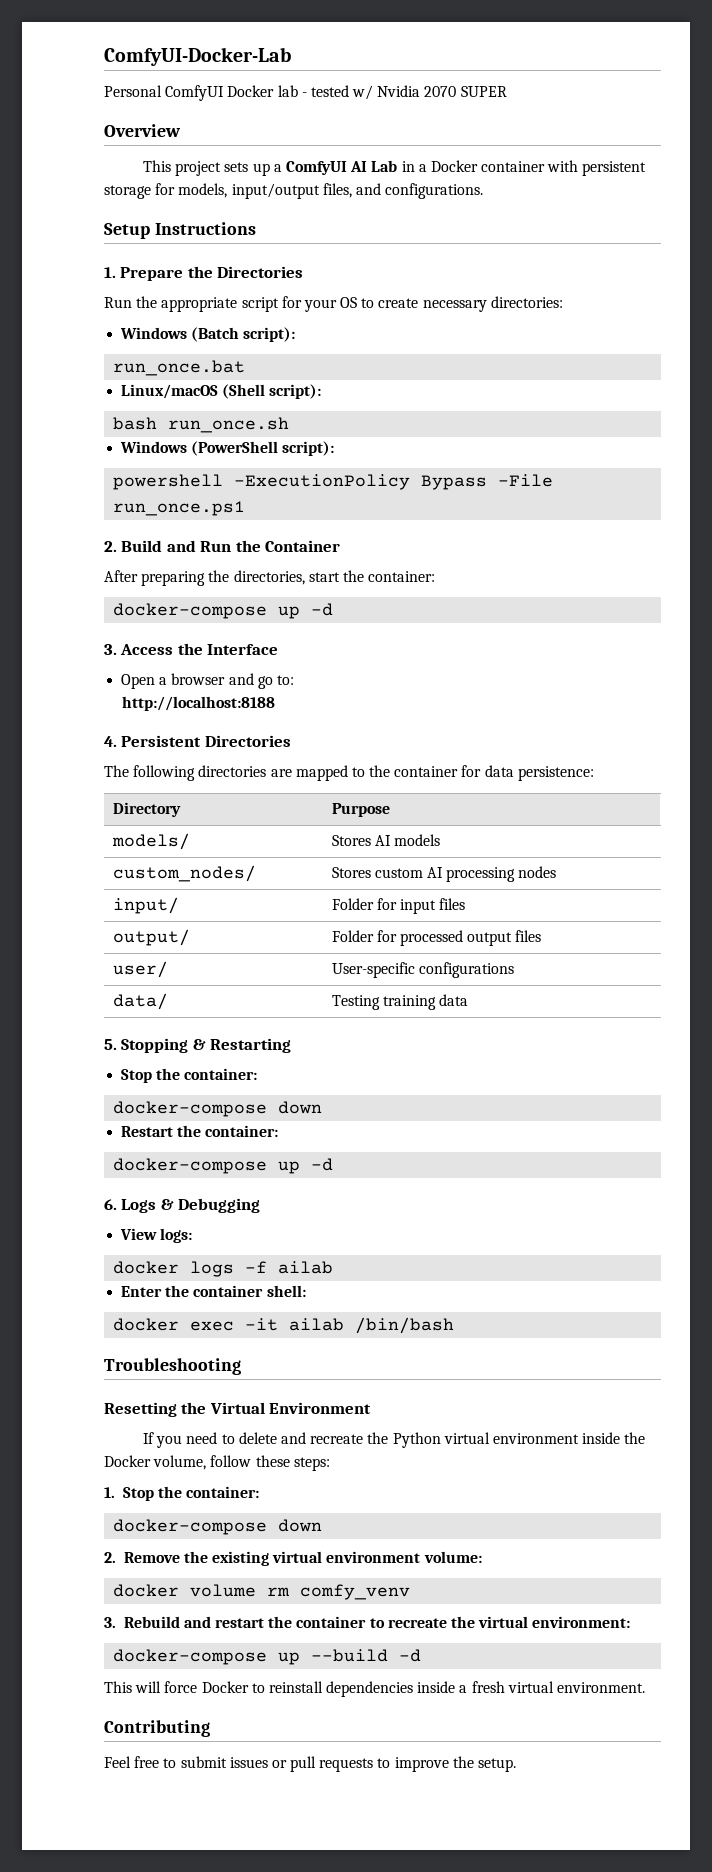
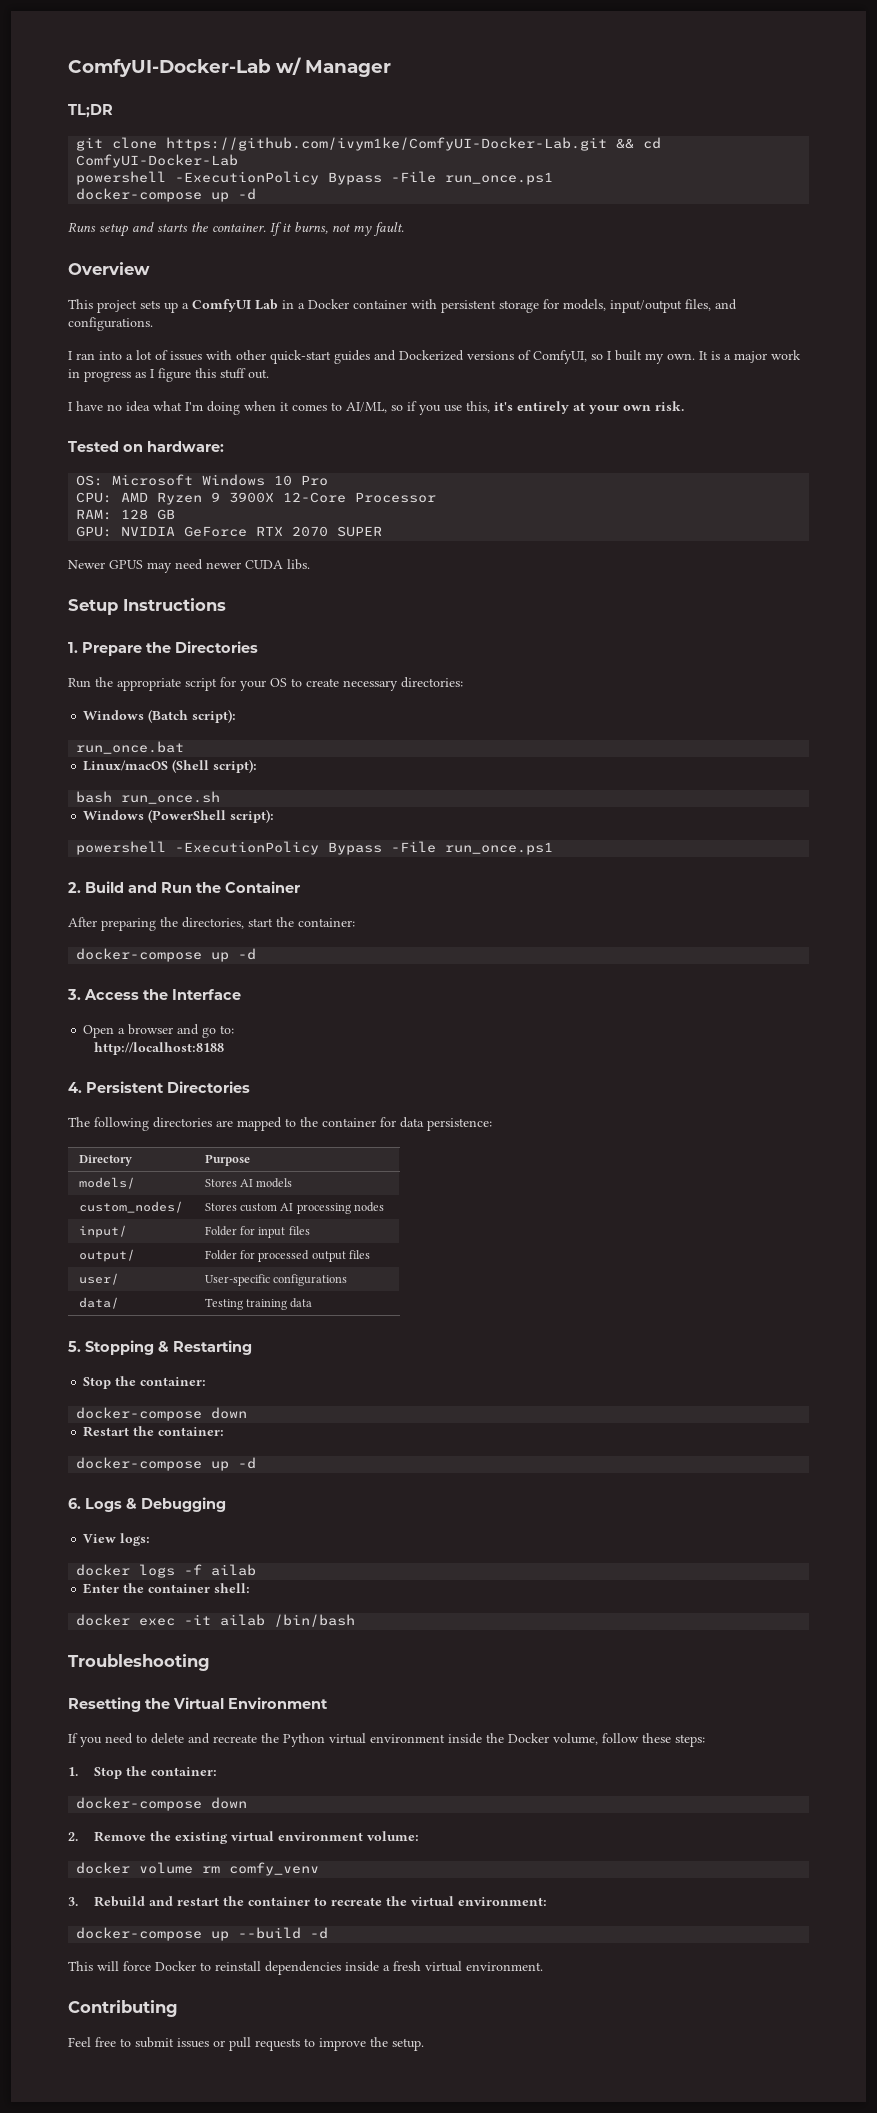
- ComfyUI-Docker-Lab
- Personal ComfyUI Docker lab - tested w/ Nvidia 2070 SUPER
+ ComfyUI-Docker-Lab w/ Manager
+ TL;DR
+ git clone https://github.com/ivym1ke/ComfyUI-Docker-Lab.git && cd ComfyUI-Docker-Lab
+ powershell -ExecutionPolicy Bypass -File run_once.ps1
+ docker-compose up -d
+ Runs setup and starts the container. If it burns, not my fault.
- This project sets up a ComfyUI AI Lab in a Docker container with persistent storage for models, input/output files, and configurations.
+ This project sets up a ComfyUI Lab in a Docker container with persistent storage for models, input/output files, and configurations.
+ I ran into a lot of issues with other quick-start guides and Dockerized versions of ComfyUI, so I built my own. It is a major work in progress as I figure this stuff out.
+ I have no idea what I'm doing when it comes to AI/ML, so if you use this, it's entirely at your own risk.
+ Tested on hardware:
+ OS: Microsoft Windows 10 Pro
+ CPU: AMD Ryzen 9 3900X 12-Core Processor
+ RAM: 128 GB
+ GPU: NVIDIA GeForce RTX 2070 SUPER
+ Newer GPUS may need newer CUDA libs.

